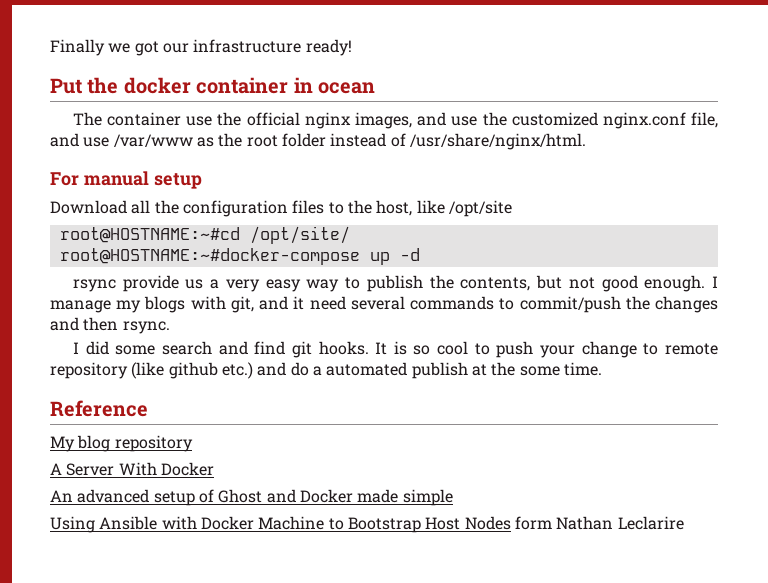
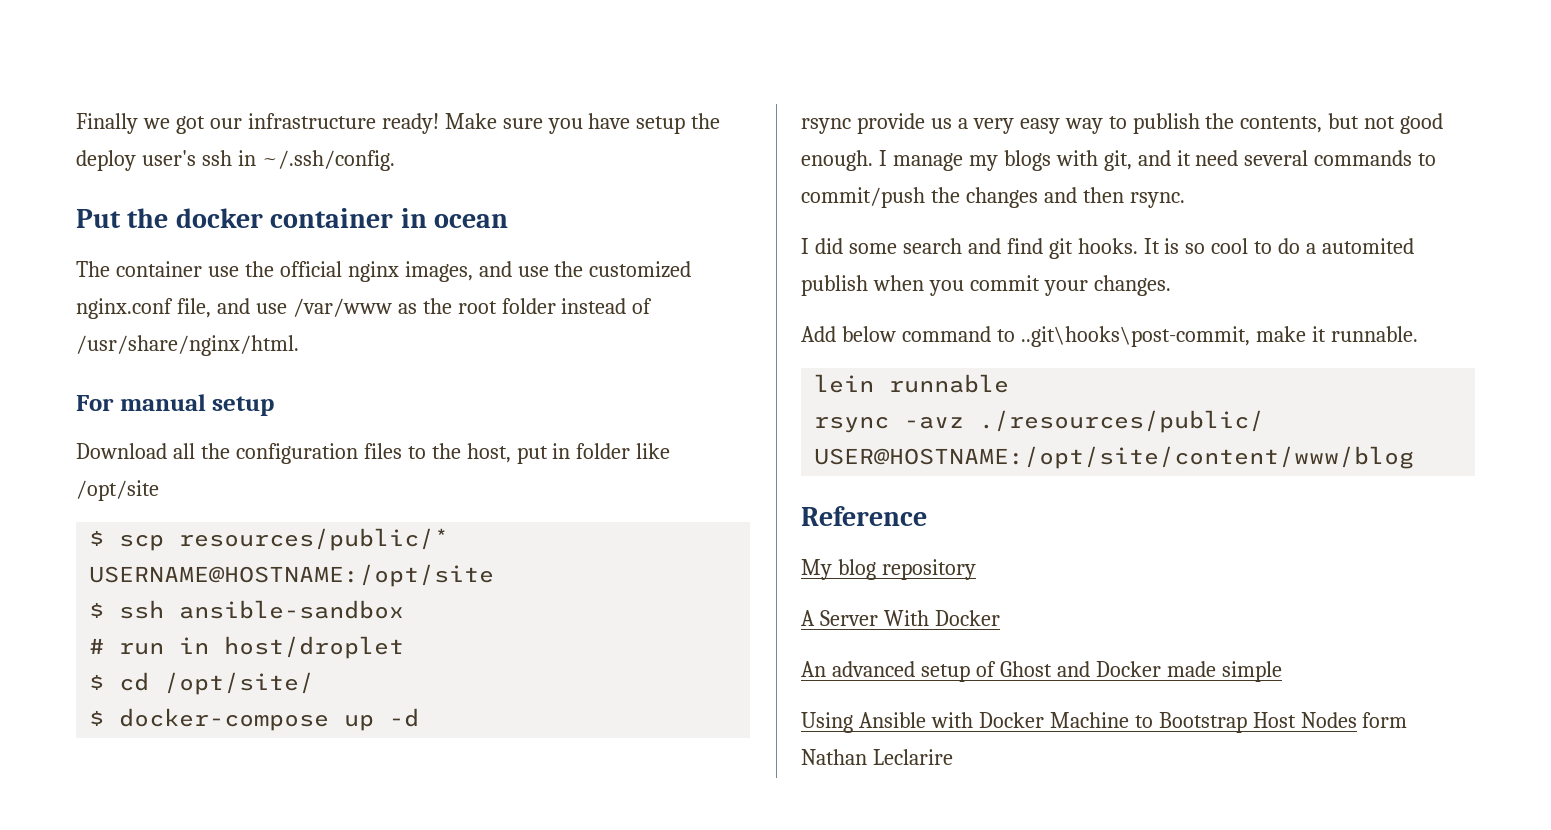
+ Make sure you have setup the deploy user's ssh in ~/.ssh/config.
- Download all the configuration files to the host, like /opt/site
+ Download all the configuration files to the host, put in folder like /opt/site
- root@HOSTNAME:~#cd /opt/site/
+ $ scp resources/public/* USERNAME@HOSTNAME:/opt/site
+ $ ssh ansible-sandbox
+ # run in host/droplet
+ $ cd /opt/site/
- root@HOSTNAME:~#docker-compose up -d
+ $ docker-compose up -d
- It is so cool to push your change to remote repository (like github etc.) and do a automated publish at the some time.
+ It is so cool to do a automited publish when you commit your changes.
+ Add below command to ..git\hooks\post-commit, make it runnable.
+ lein runnable
+ rsync -avz ./resources/public/ USER@HOSTNAME:/opt/site/content/www/blog

